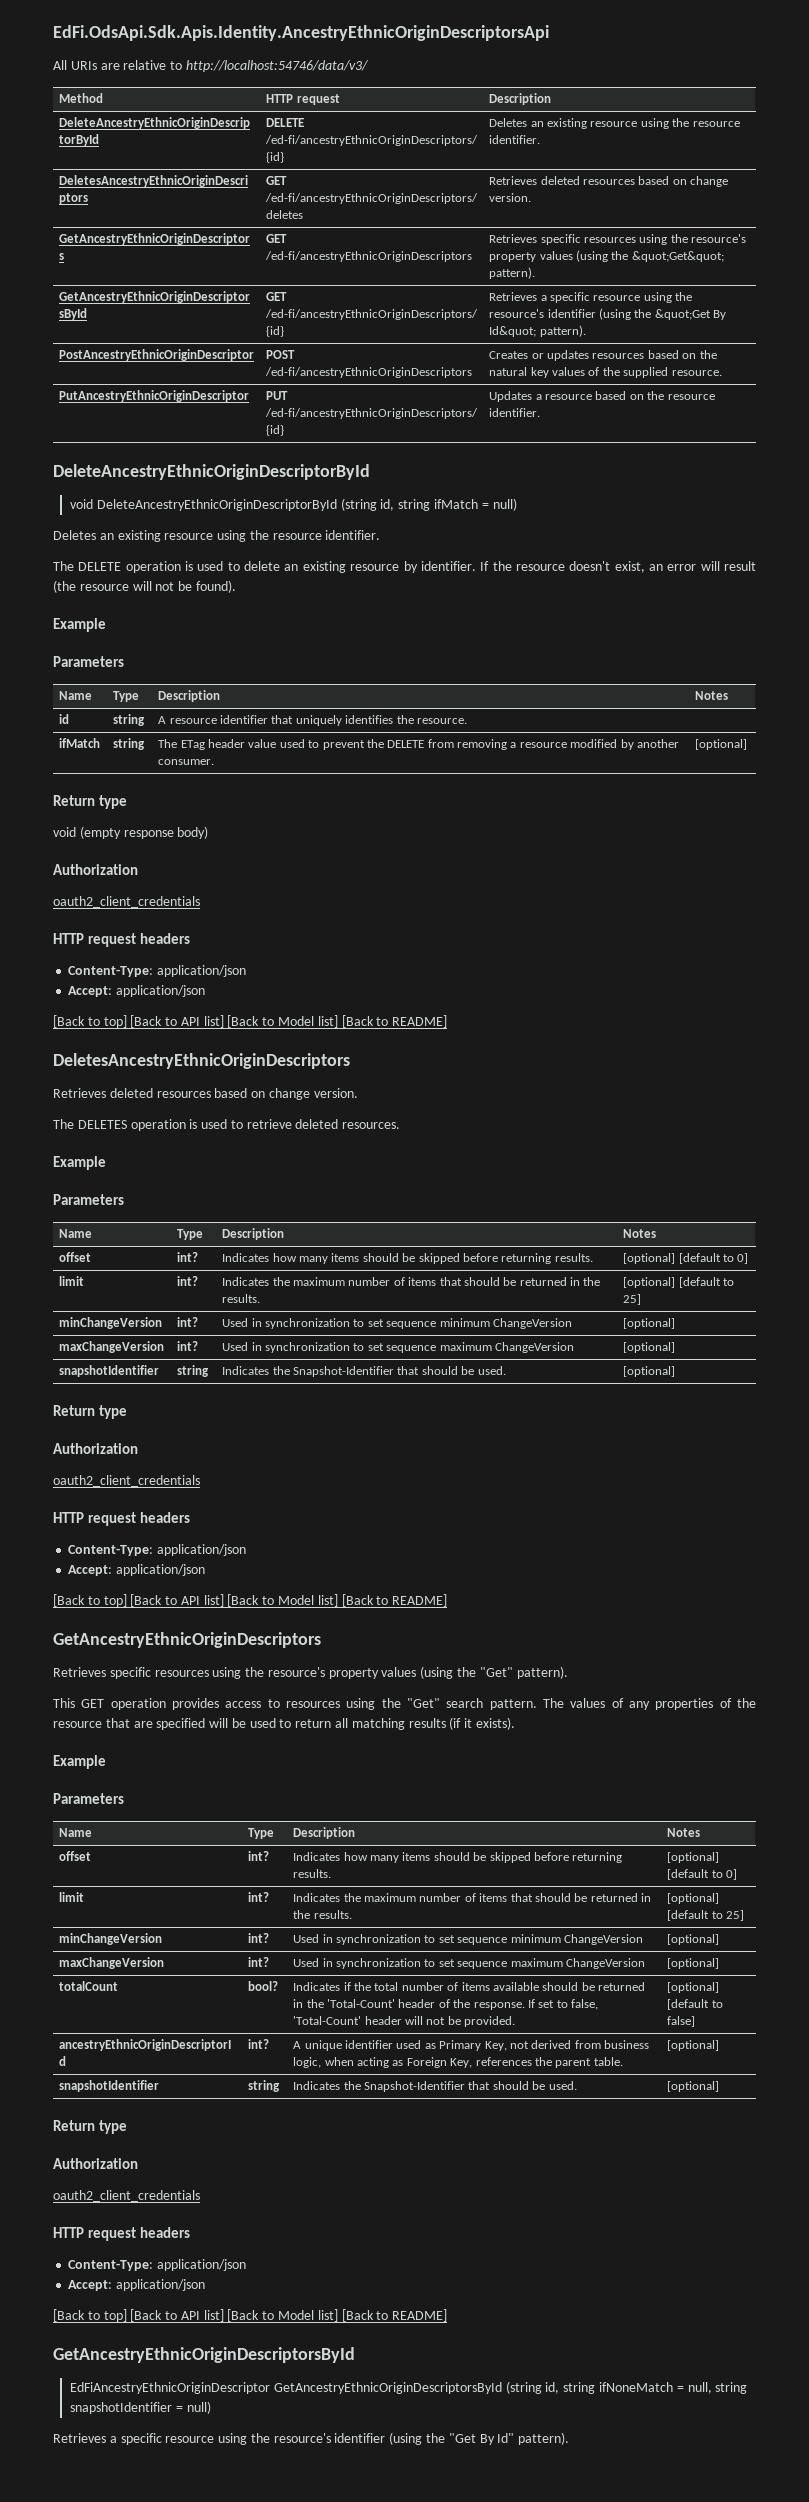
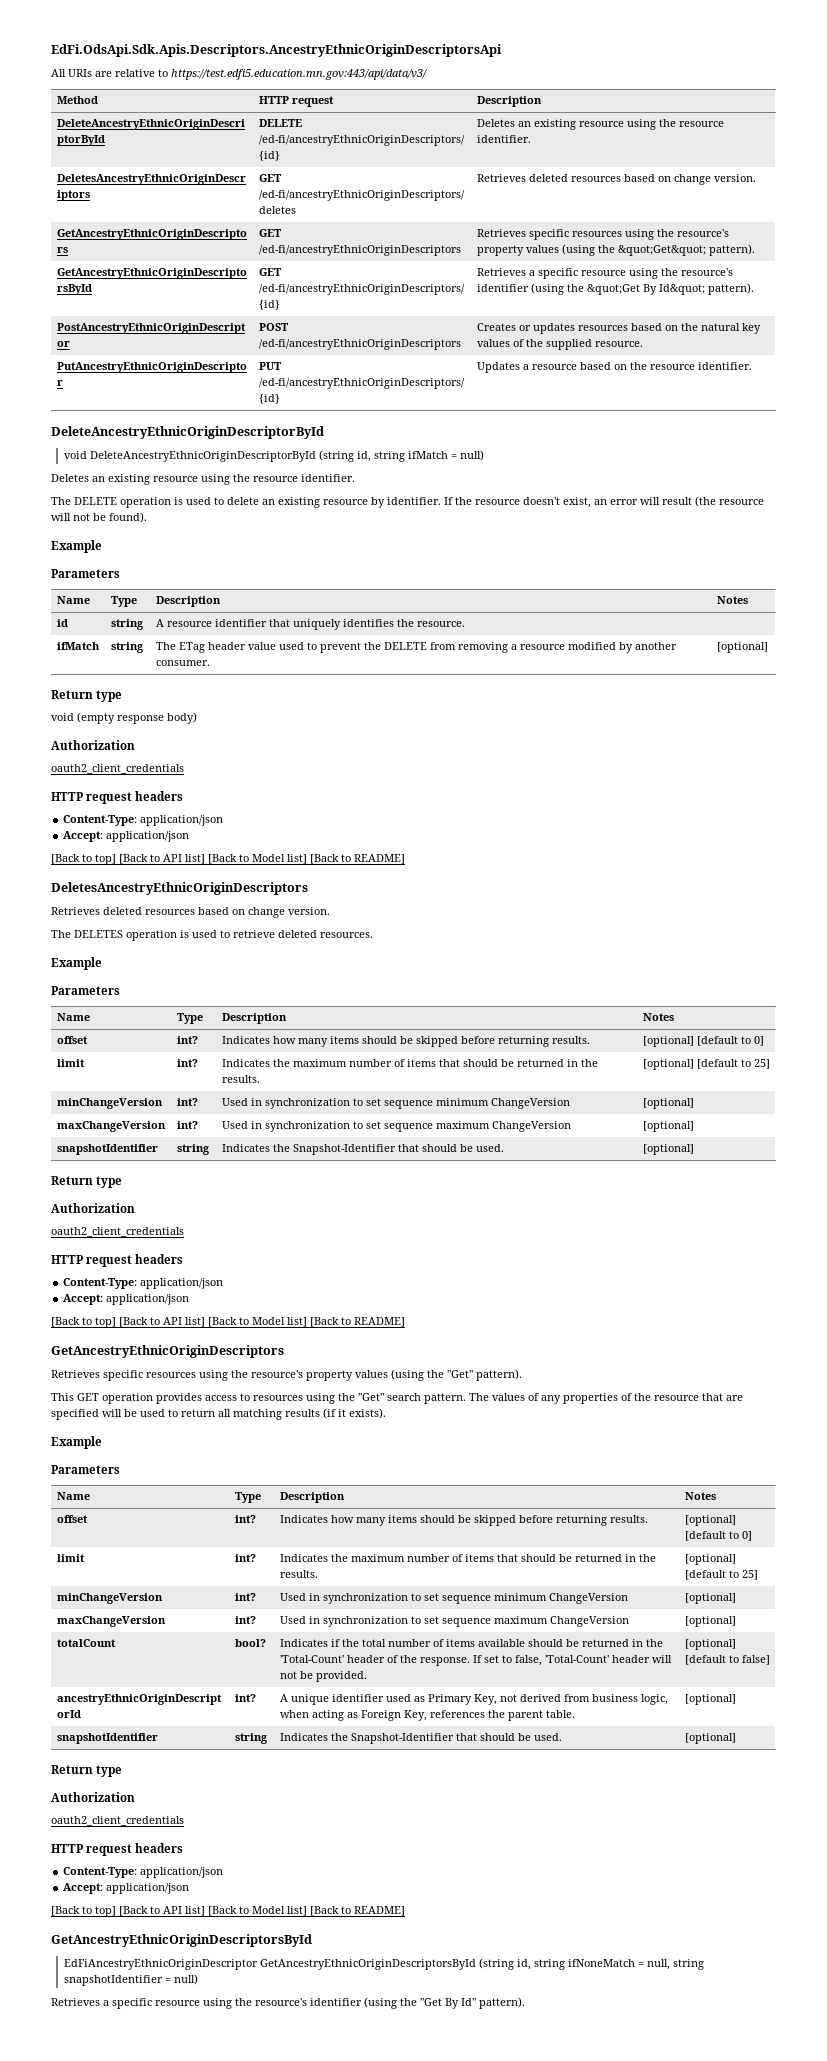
- EdFi.OdsApi.Sdk.Apis.Identity.AncestryEthnicOriginDescriptorsApi
+ EdFi.OdsApi.Sdk.Apis.Descriptors.AncestryEthnicOriginDescriptorsApi
- All URIs are relative to http://localhost:54746/data/v3/
+ All URIs are relative to https://test.edfi5.education.mn.gov:443/api/data/v3/

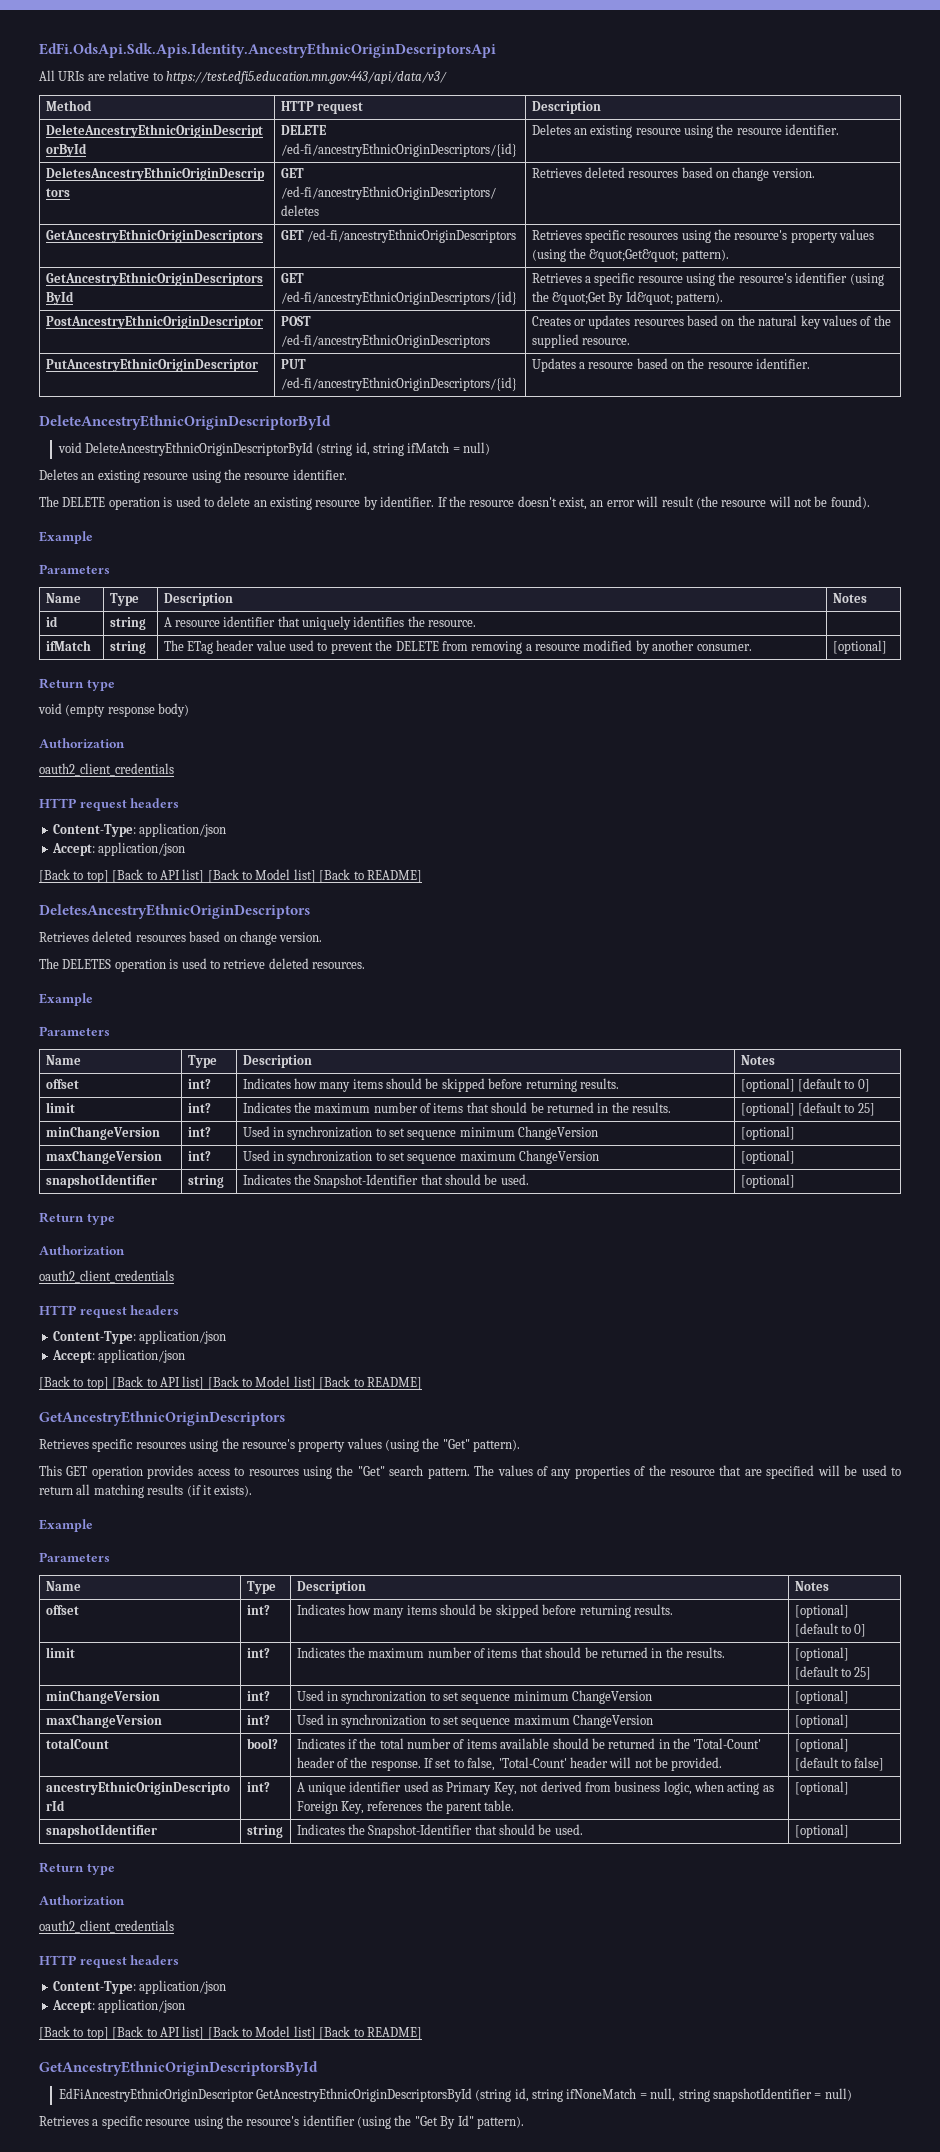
- EdFi.OdsApi.Sdk.Apis.Descriptors.AncestryEthnicOriginDescriptorsApi
+ EdFi.OdsApi.Sdk.Apis.Identity.AncestryEthnicOriginDescriptorsApi

